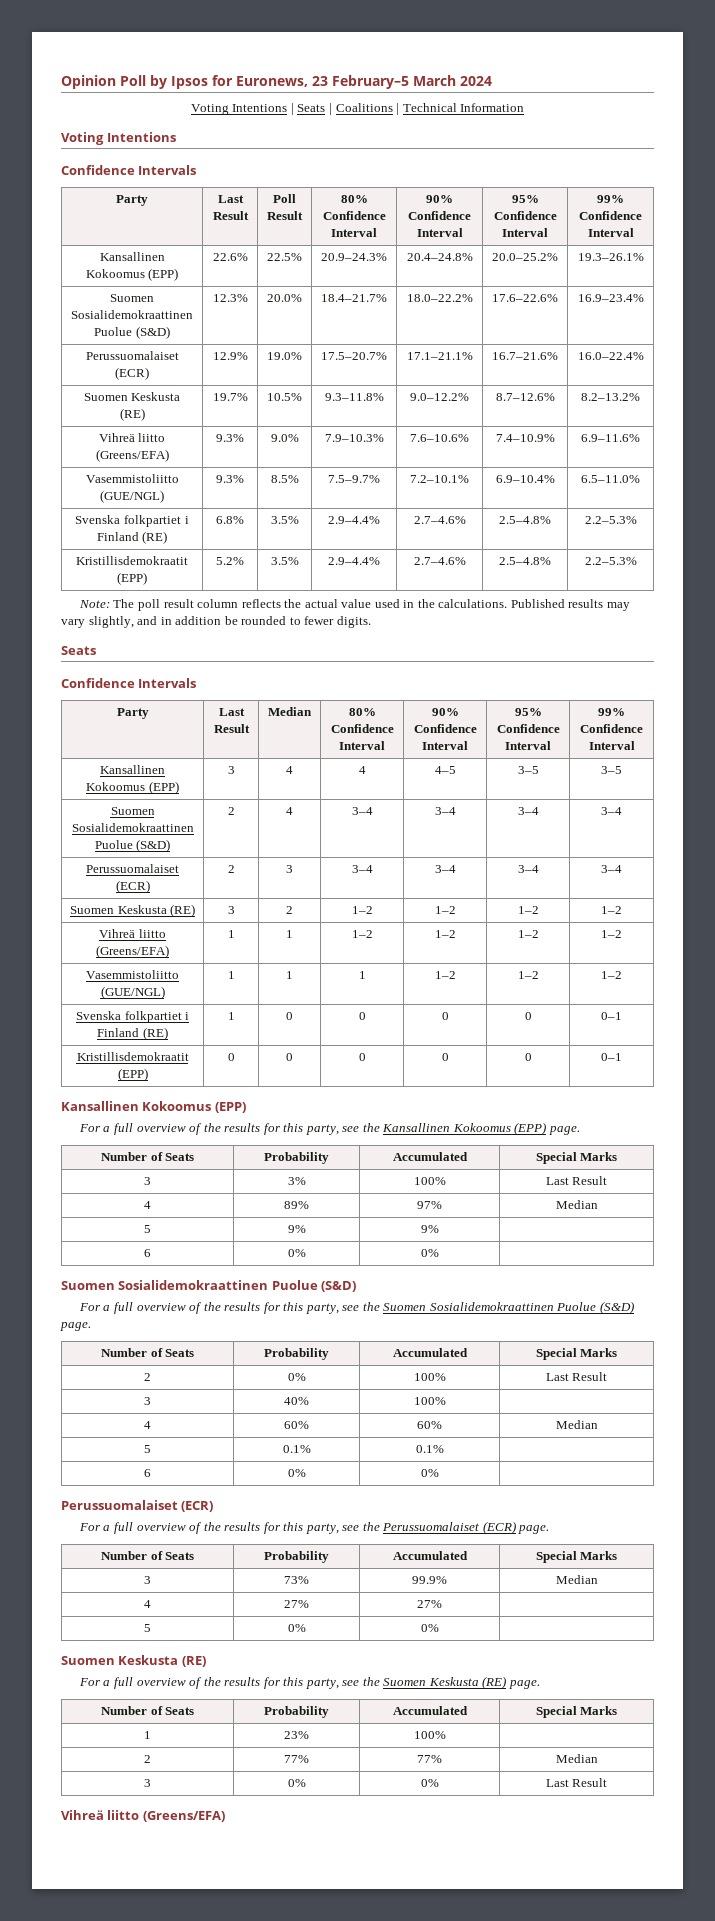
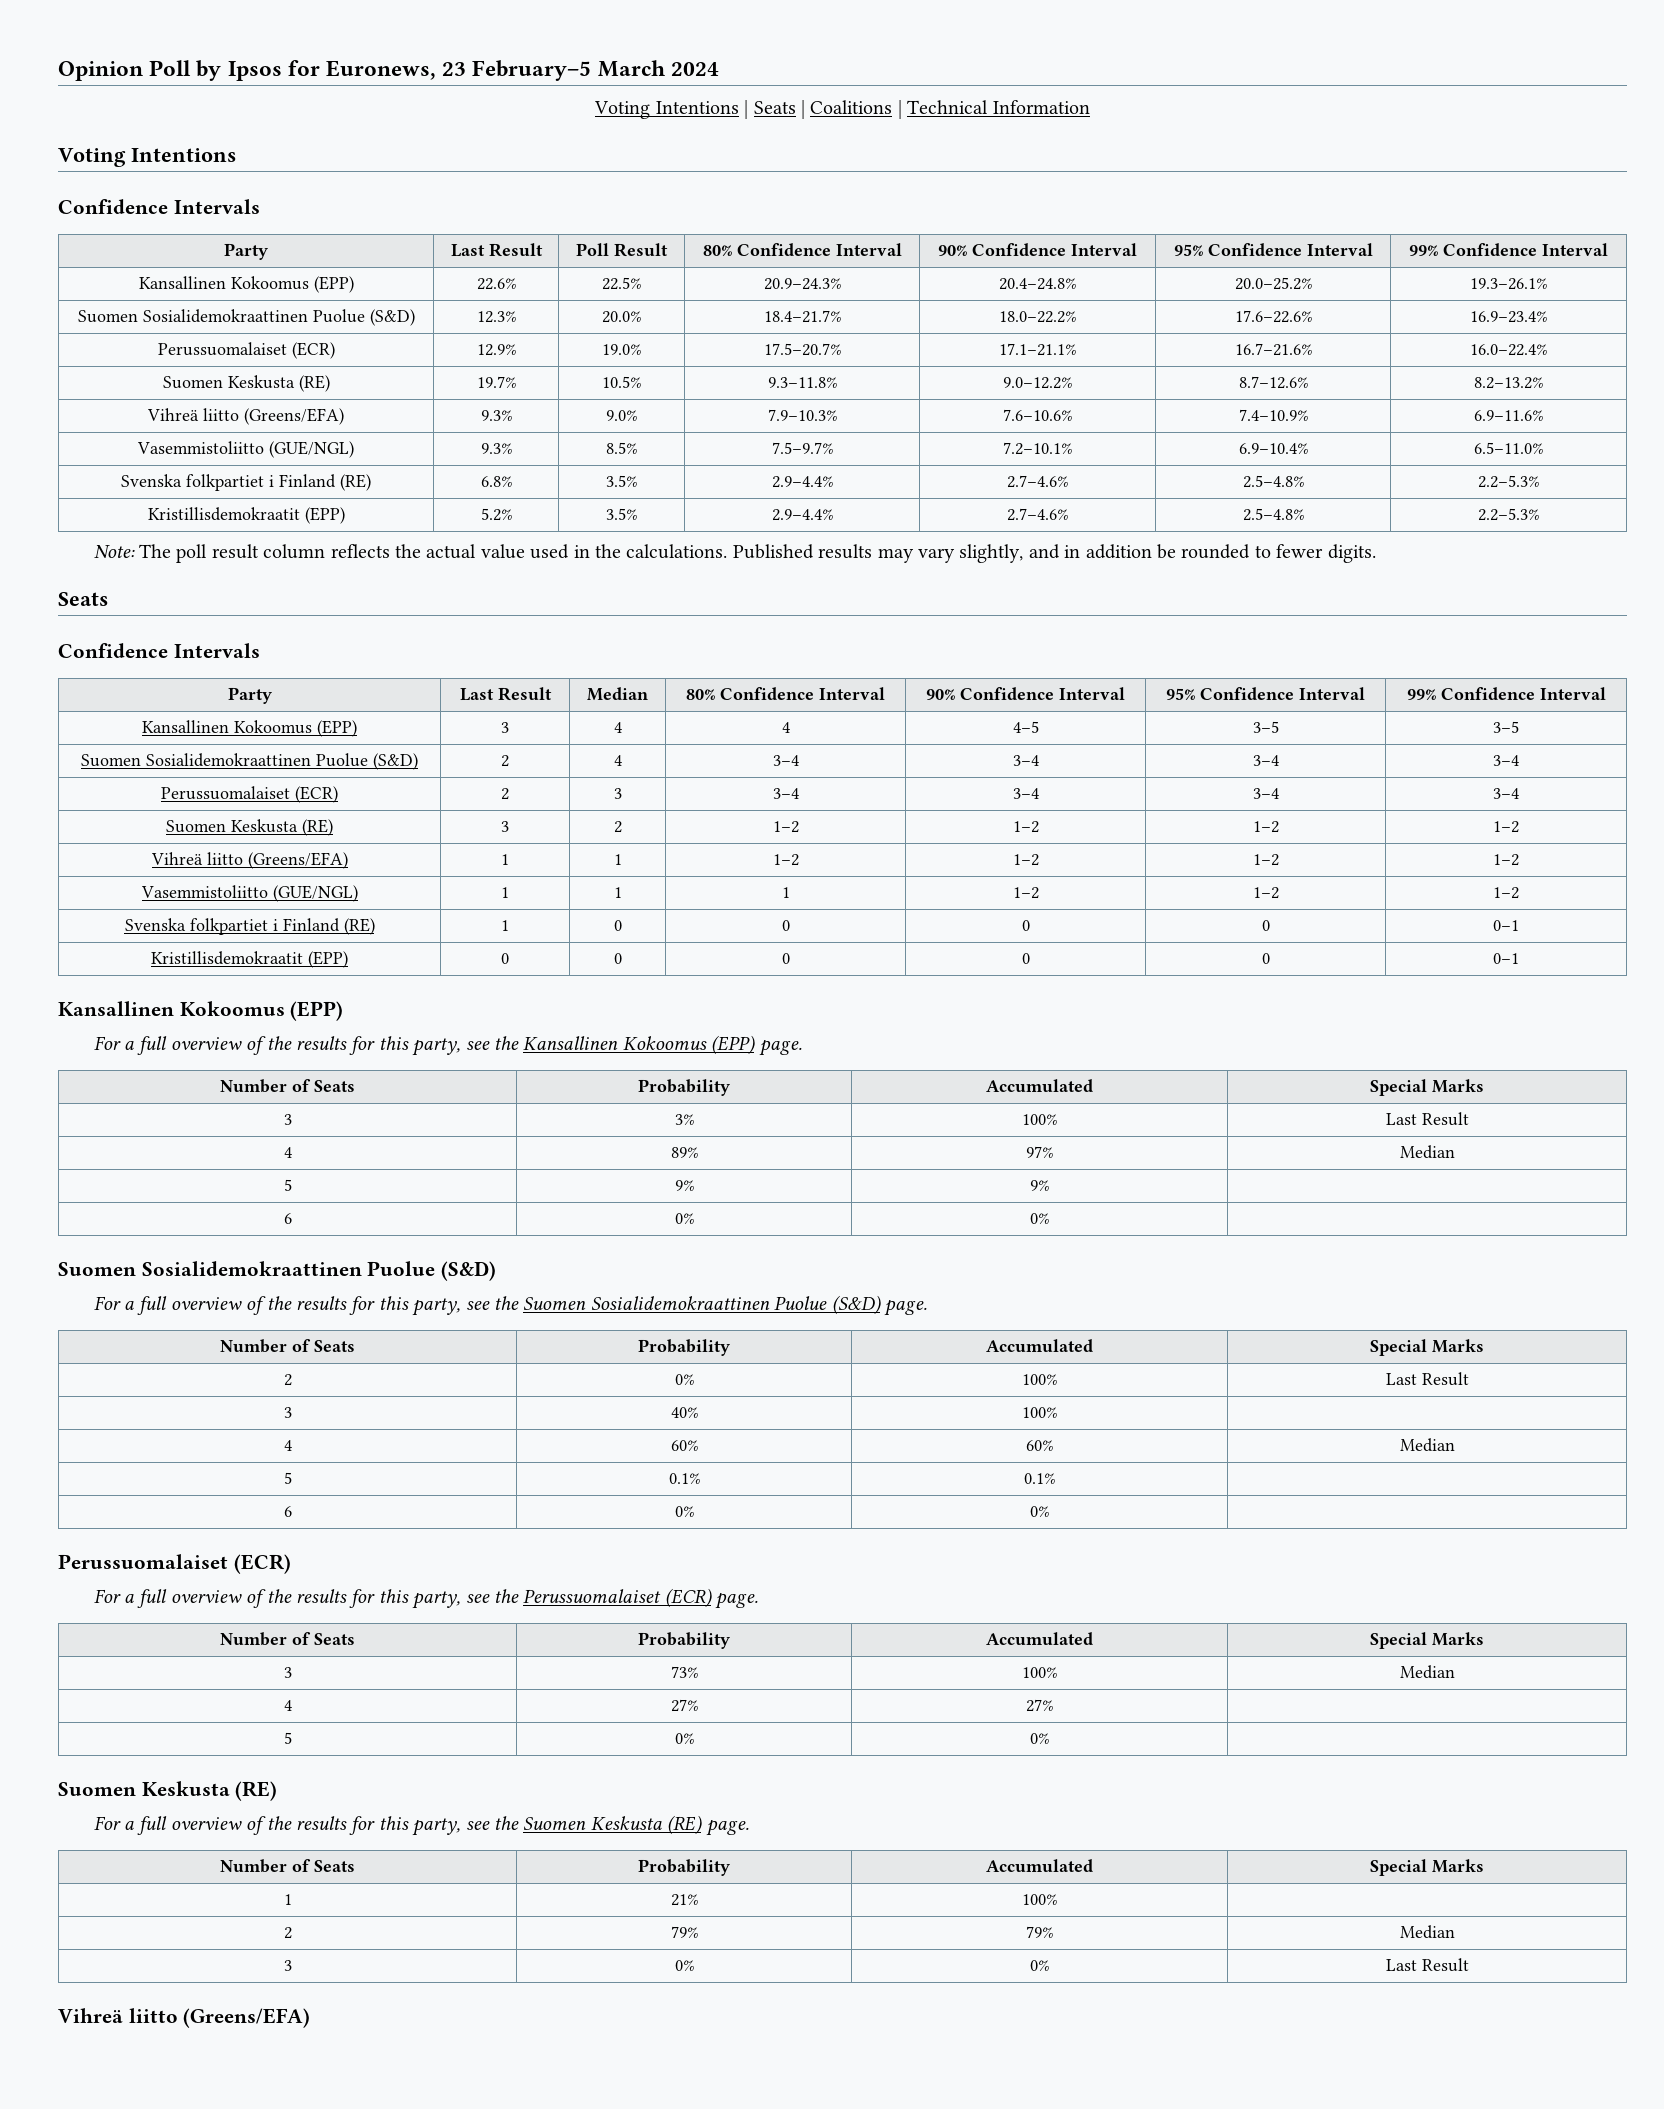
- 3 | 73% | 99.9% | Median
+ 3 | 73% | 100% | Median
- 1 | 23% | 100% |
+ 1 | 21% | 100% |
- 2 | 77% | 77% | Median
+ 2 | 79% | 79% | Median

